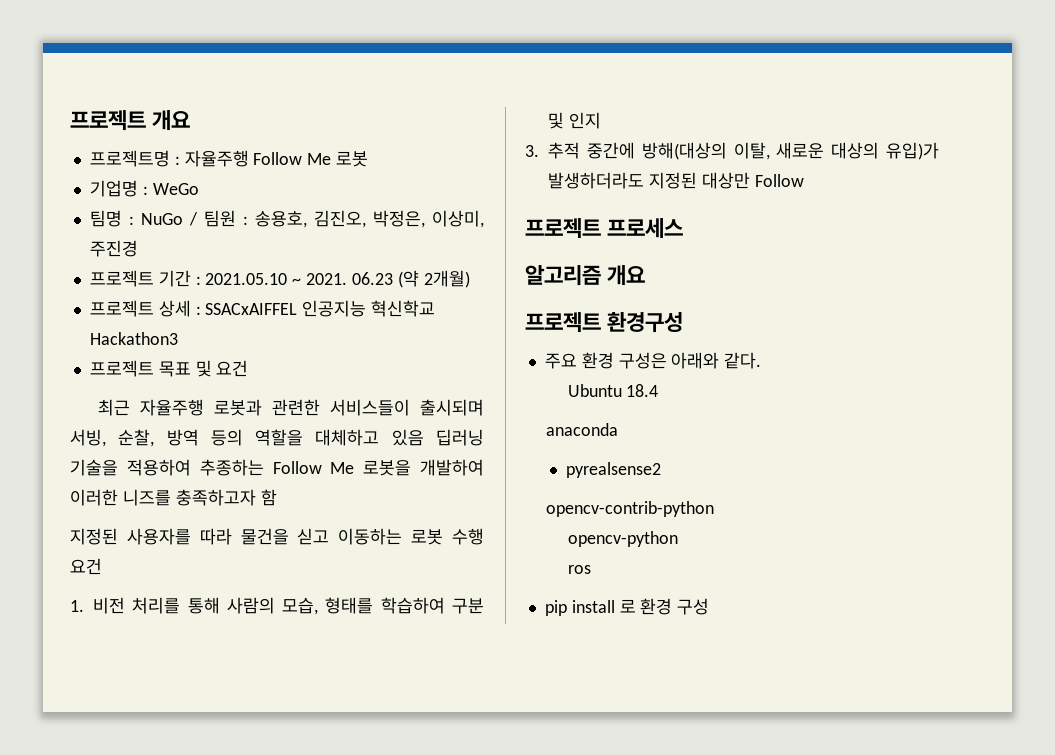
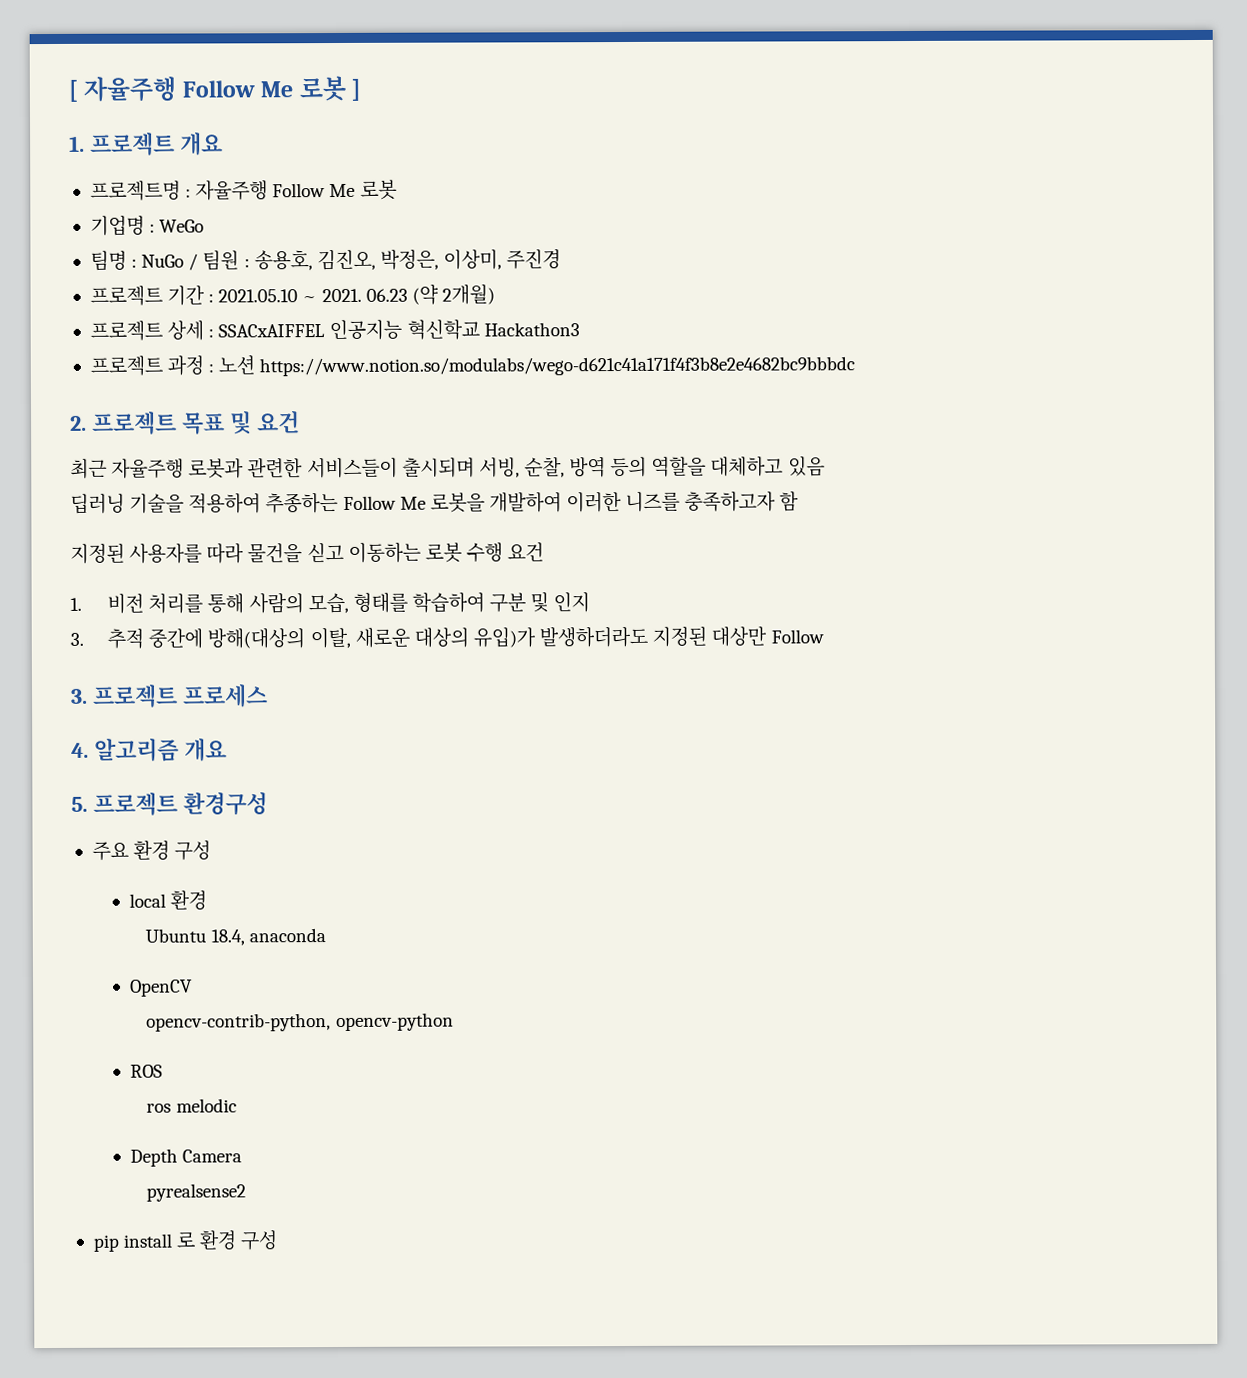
- 프로젝트 개요
+ [ 자율주행 Follow Me 로봇 ]
+ 1. 프로젝트 개요
- 프로젝트 목표 및 요건
+ 프로젝트 과정 : 노션 https://www.notion.so/modulabs/wego-d621c41a171f4f3b8e2e4682bc9bbbdc
+ 2. 프로젝트 목표 및 요건
- 최근 자율주행 로봇과 관련한 서비스들이 출시되며 서빙, 순찰, 방역 등의 역할을 대체하고 있음 딥러닝 기술을 적용하여 추종하는 Follow Me 로봇을 개발하여 이러한 니즈를 충족하고자 함
+ 최근 자율주행 로봇과 관련한 서비스들이 출시되며 서빙, 순찰, 방역 등의 역할을 대체하고 있음
+ 딥러닝 기술을 적용하여 추종하는 Follow Me 로봇을 개발하여 이러한 니즈를 충족하고자 함
- 프로젝트 프로세스
+ 3. 프로젝트 프로세스
- 알고리즘 개요
+ 4. 알고리즘 개요
- 프로젝트 환경구성
+ 5. 프로젝트 환경구성
- 주요 환경 구성은 아래와 같다.
+ 주요 환경 구성
+ local 환경
- Ubuntu 18.4
- anaconda
+ Ubuntu 18.4, anaconda
- pyrealsense2
- opencv-contrib-python
- opencv-python
+ OpenCV
+ opencv-contrib-python, opencv-python
+ ROS
- ros
+ ros melodic
+ Depth Camera
+ pyrealsense2

